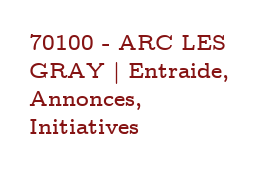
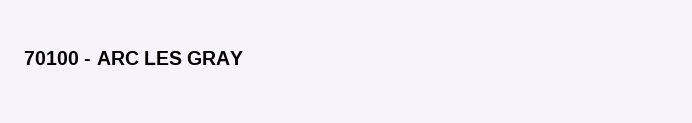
- 70100 - ARC LES GRAY | Entraide, Annonces, Initiatives
+ 70100 - ARC LES GRAY

